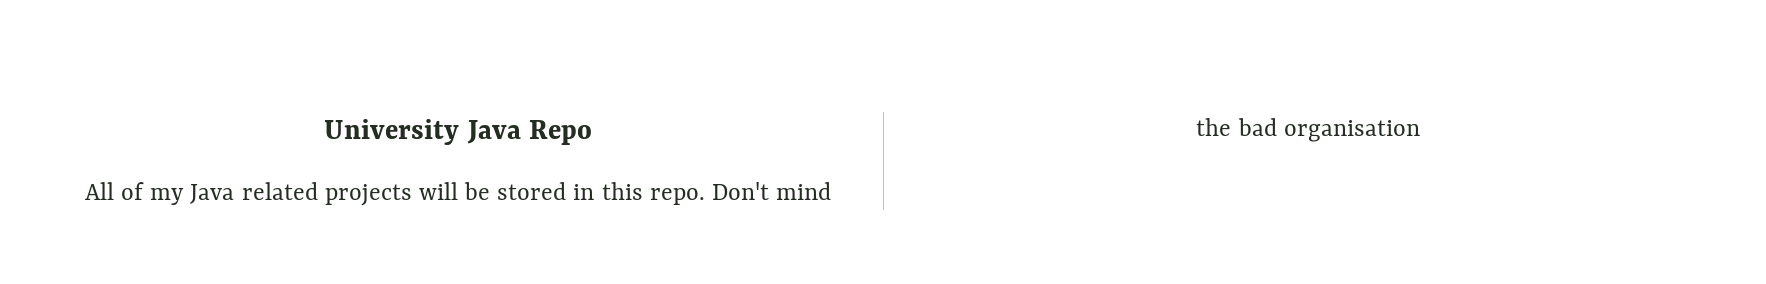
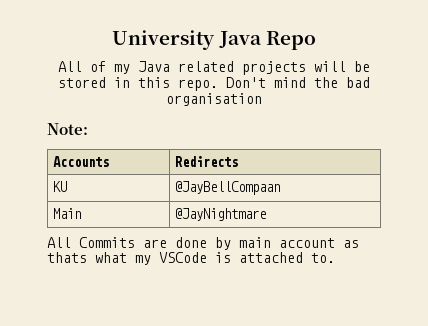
+ Note:
+ Accounts | Redirects
+ KU | @JayBellCompaan
+ Main | @JayNightmare
+ All Commits are done by main account as thats what my VSCode is attached to.

